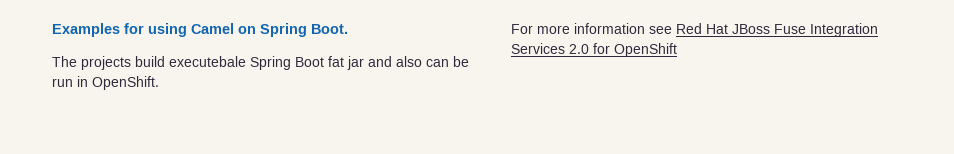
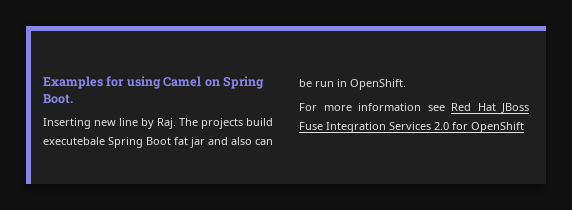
- The projects build executebale Spring Boot fat jar and also can be run in OpenShift.
+ Inserting new line by Raj. The projects build executebale Spring Boot fat jar and also can be run in OpenShift.

